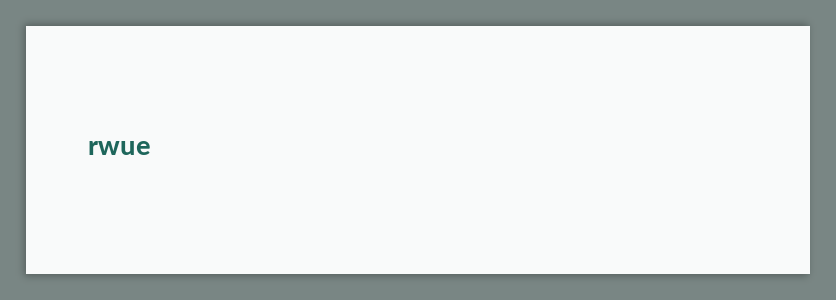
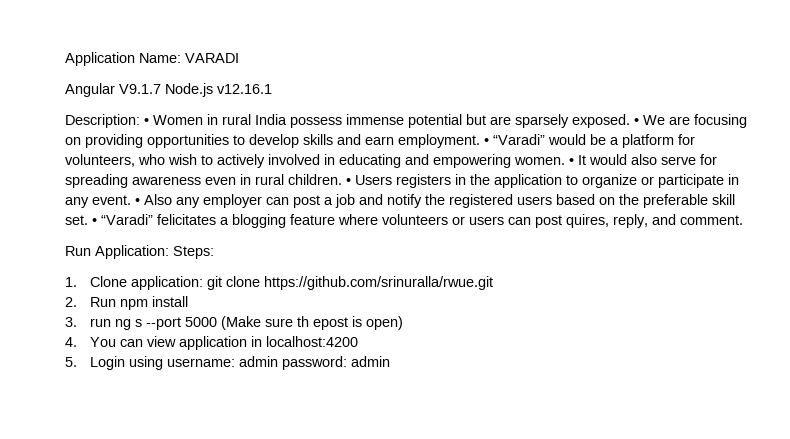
- rwue
+ Application Name: VARADI
+ Angular V9.1.7 Node.js v12.16.1
+ Description: • Women in rural India possess immense potential but are sparsely exposed. • We are focusing on providing opportunities to develop skills and earn employment. • “Varadi” would be a platform for volunteers, who wish to actively involved in educating and empowering women. • It would also serve for spreading awareness even in rural children. • Users registers in the application to organize or participate in any event. • Also any employer can post a job and notify the registered users based on the preferable skill set. • “Varadi” felicitates a blogging feature where volunteers or users can post quires, reply, and comment.
+ Run Application: Steps:
+ 1. Clone application: git clone https://github.com/srinuralla/rwue.git
+ 2. Run npm install
+ 3. run ng s --port 5000 (Make sure th epost is open)
+ 4. You can view application in localhost:4200
+ 5. Login using username: admin password: admin

